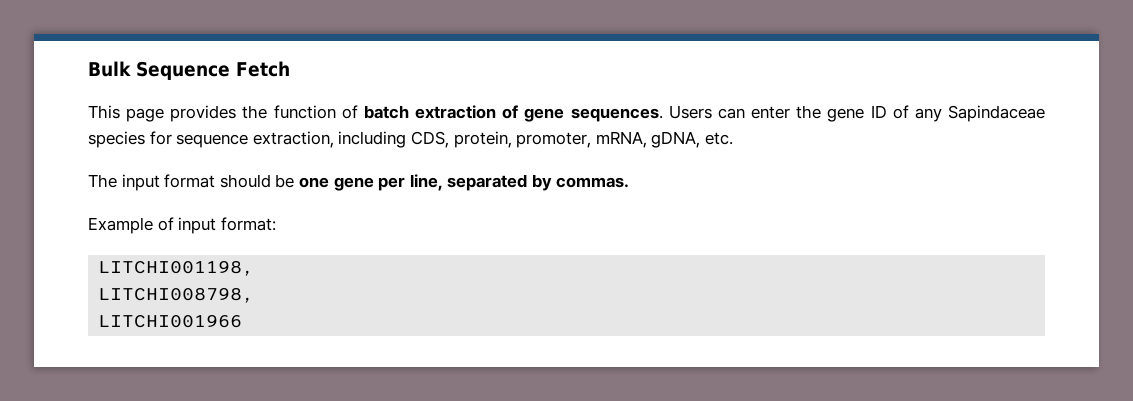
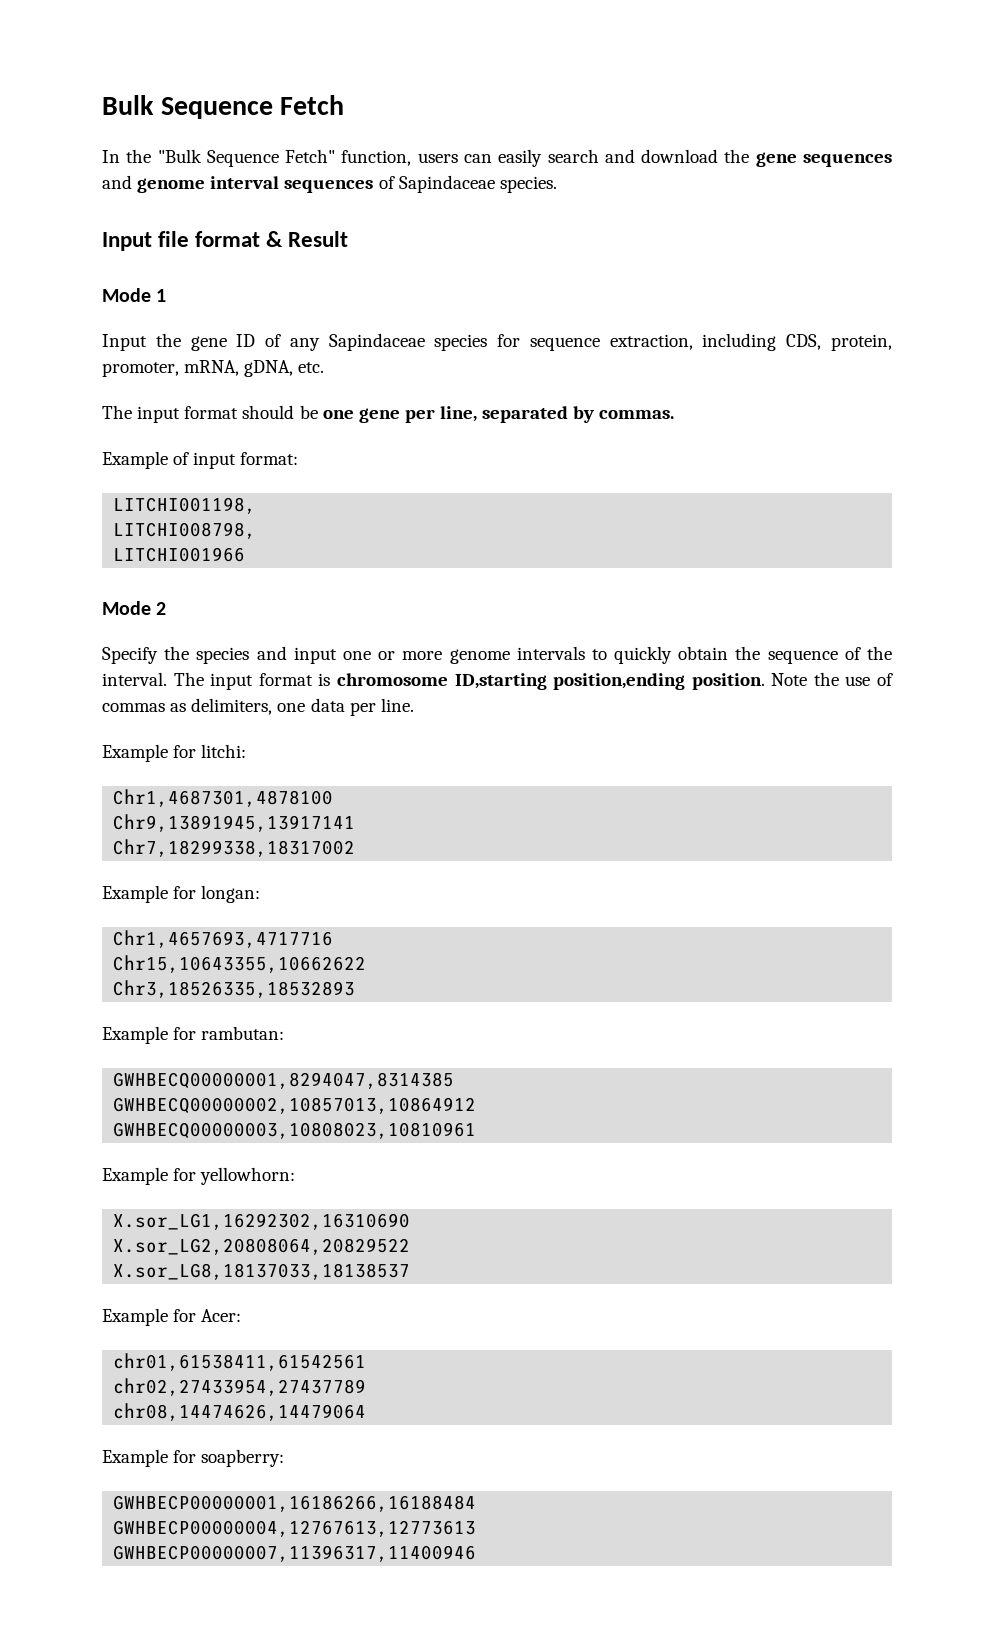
- This page provides the function of batch extraction of gene sequences. Users can enter the gene ID of any Sapindaceae species for sequence extraction, including CDS, protein, promoter, mRNA, gDNA, etc.
+ In the "Bulk Sequence Fetch" function, users can easily search and download the gene sequences and genome interval sequences of Sapindaceae species.
+ Input file format & Result
+ Mode 1
+ Input the gene ID of any Sapindaceae species for sequence extraction, including CDS, protein, promoter, mRNA, gDNA, etc.
+ Mode 2
+ Specify the species and input one or more genome intervals to quickly obtain the sequence of the interval. The input format is chromosome ID,starting position,ending position. Note the use of commas as delimiters, one data per line.
+ Example for litchi:
+ Chr1,4687301,4878100
+ Chr9,13891945,13917141
+ Chr7,18299338,18317002
+ Example for longan:
+ Chr1,4657693,4717716
+ Chr15,10643355,10662622
+ Chr3,18526335,18532893
+ Example for rambutan:
+ GWHBECQ00000001,8294047,8314385
+ GWHBECQ00000002,10857013,10864912
+ GWHBECQ00000003,10808023,10810961
+ Example for yellowhorn:
+ X.sor_LG1,16292302,16310690
+ X.sor_LG2,20808064,20829522
+ X.sor_LG8,18137033,18138537
+ Example for Acer:
+ chr01,61538411,61542561
+ chr02,27433954,27437789
+ chr08,14474626,14479064
+ Example for soapberry:
+ GWHBECP00000001,16186266,16188484
+ GWHBECP00000004,12767613,12773613
+ GWHBECP00000007,11396317,11400946

